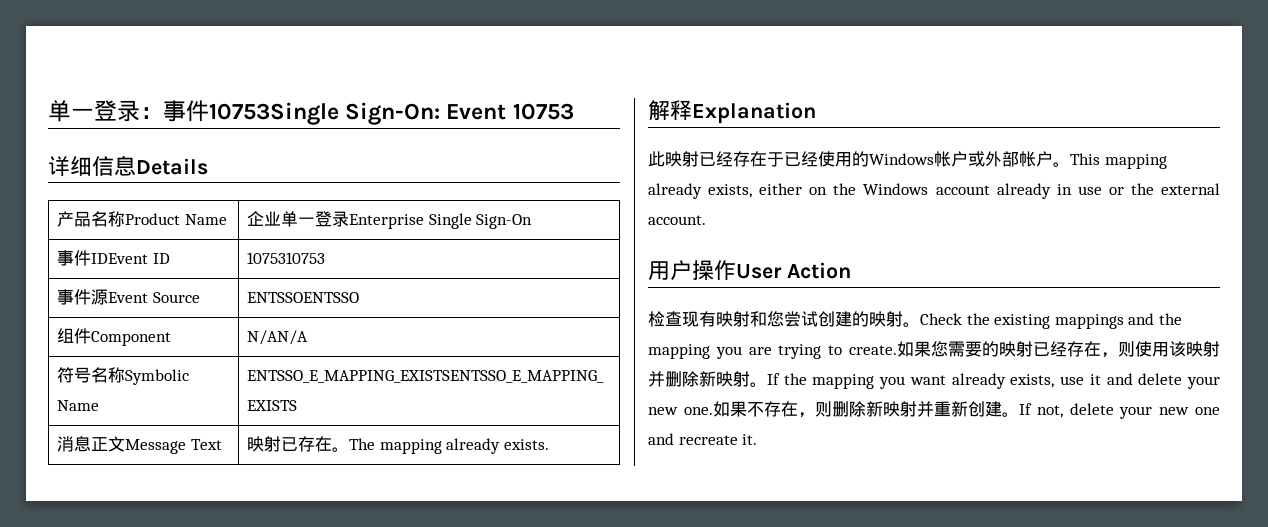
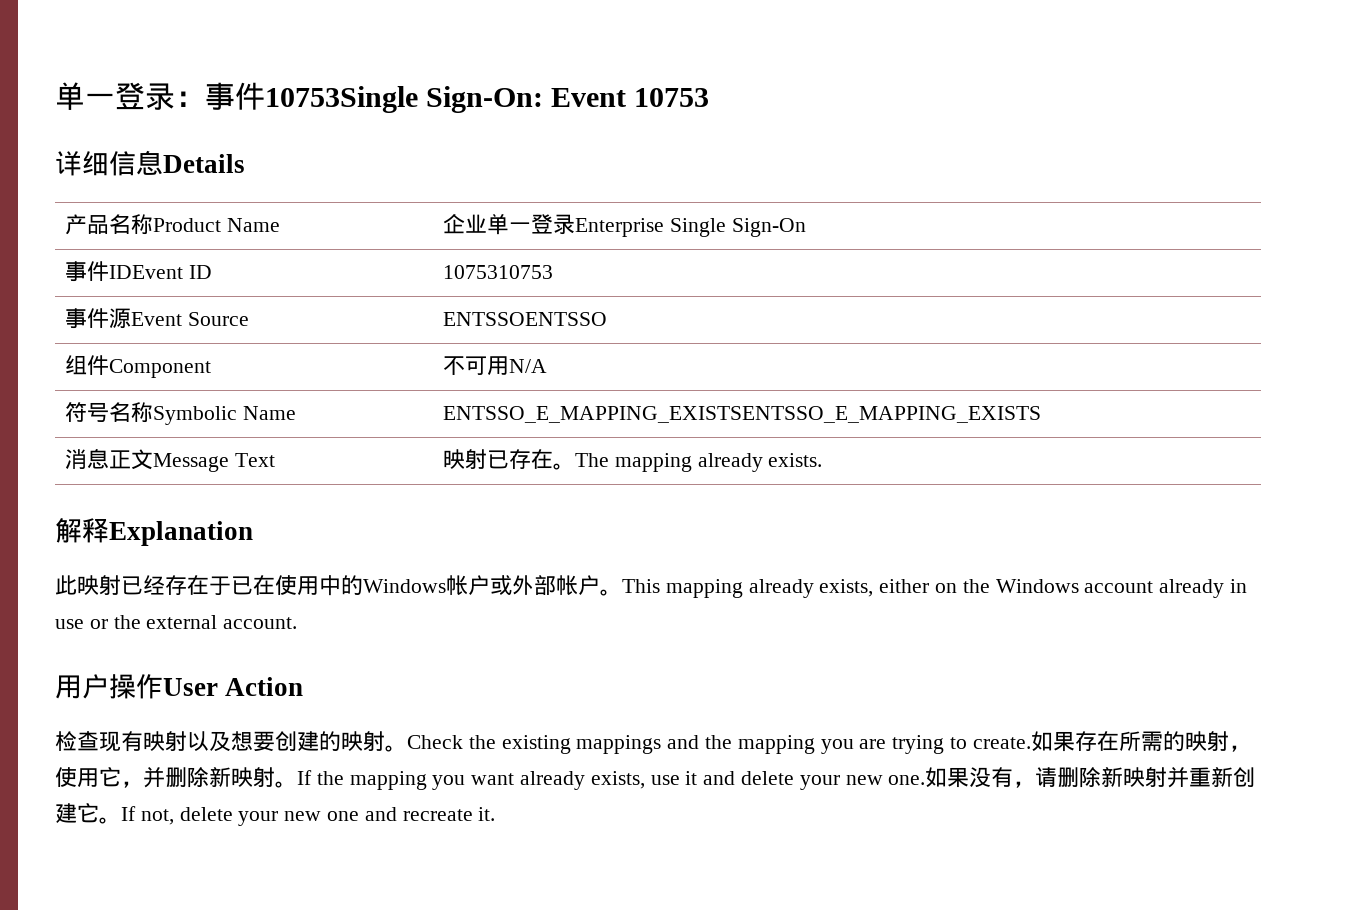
- 组件Component | N/AN/A
+ 组件Component | 不可用N/A
- 此映射已经存在于已经使用的Windows帐户或外部帐户。
+ 此映射已经存在于已在使用中的Windows帐户或外部帐户。
- 检查现有映射和您尝试创建的映射。
+ 检查现有映射以及想要创建的映射。
- 如果您需要的映射已经存在，则使用该映射并删除新映射。
+ 如果存在所需的映射，使用它，并删除新映射。
- 如果不存在，则删除新映射并重新创建。
+ 如果没有，请删除新映射并重新创建它。

